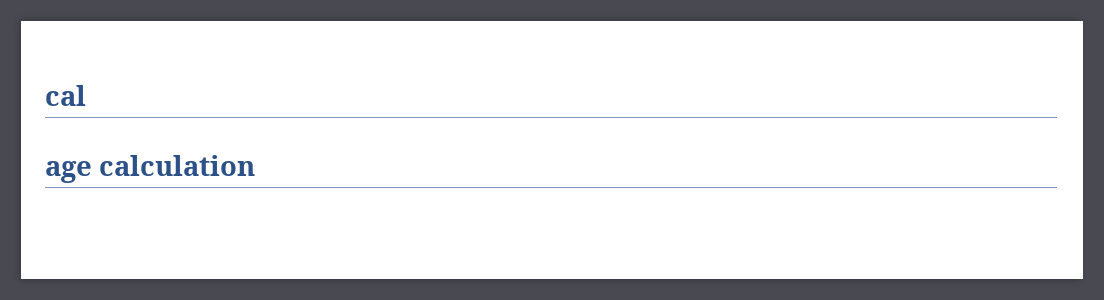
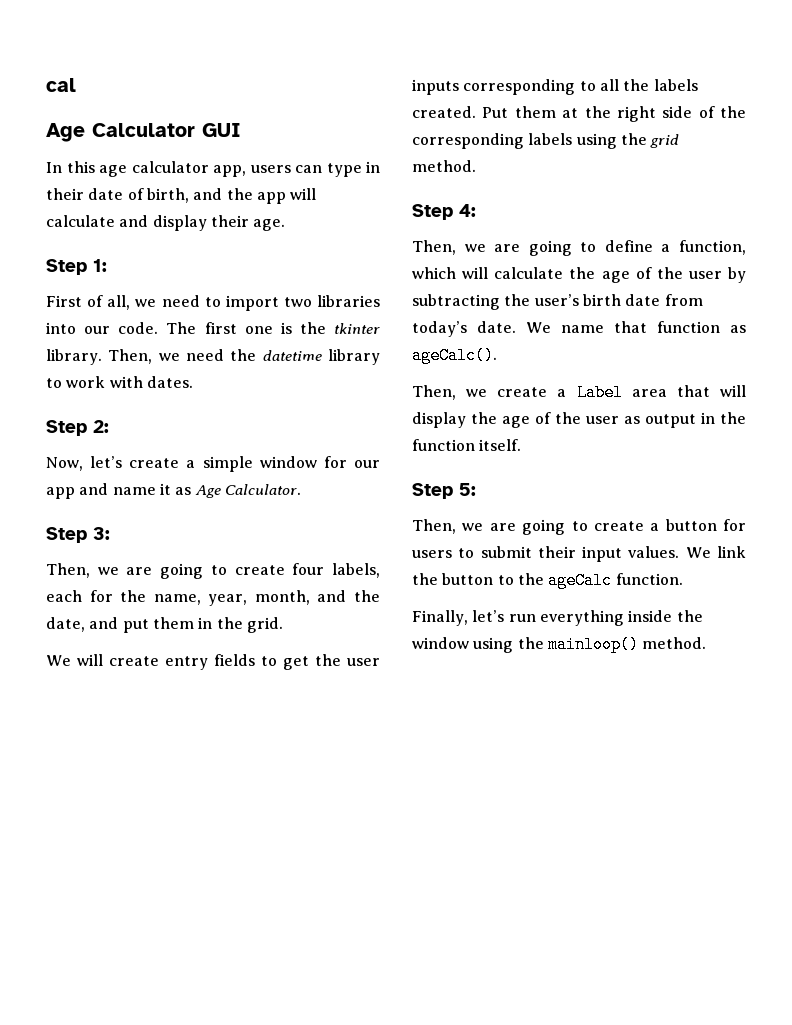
- age calculation
+ Age Calculator GUI
+ In this age calculator app, users can type in their date of birth, and the app will calculate and display their age.
+ Step 1:
+ First of all, we need to import two libraries into our code. The first one is the tkinter library. Then, we need the datetime library to work with dates.
+ Step 2:
+ Now, let’s create a simple window for our app and name it as Age Calculator.
+ Step 3:
+ Then, we are going to create four labels, each for the name, year, month, and the date, and put them in the grid.
+ We will create entry fields to get the user inputs corresponding to all the labels created. Put them at the right side of the corresponding labels using the grid method.
+ Step 4:
+ Then, we are going to define a function, which will calculate the age of the user by subtracting the user’s birth date from today’s date. We name that function as ageCalc().
+ Then, we create a Label area that will display the age of the user as output in the function itself.
+ Step 5:
+ Then, we are going to create a button for users to submit their input values. We link the button to the ageCalc function.
+ Finally, let’s run everything inside the window using the mainloop() method.

